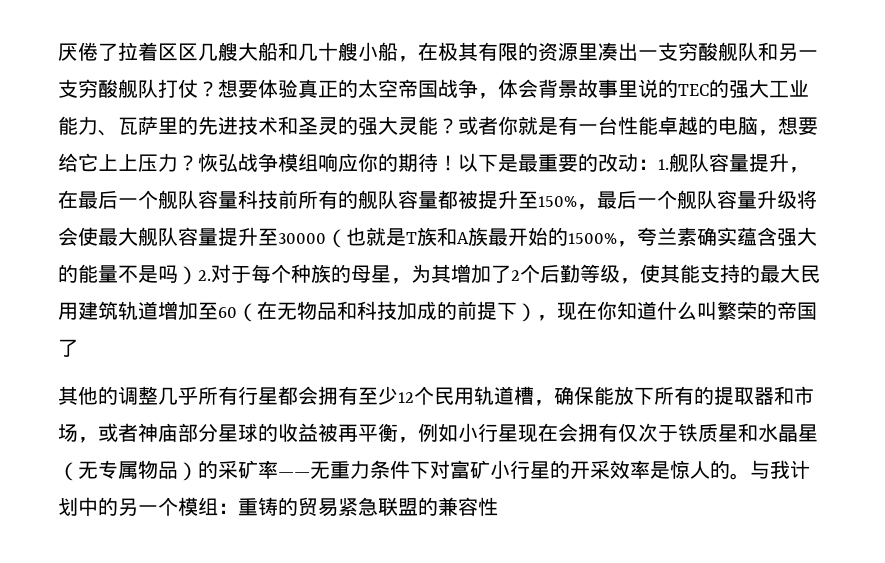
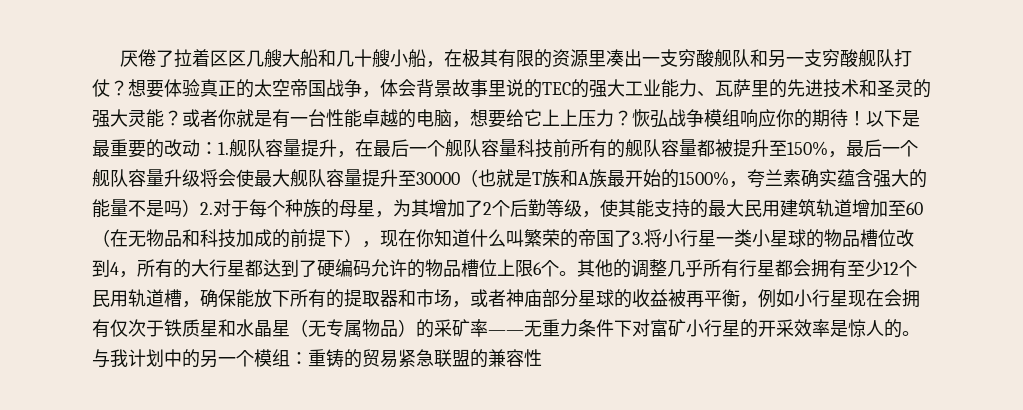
- 1.舰队容量提升，在最后一个舰队容量科技前所有的舰队容量都被提升至150%，最后一个舰队容量升级将会使最大舰队容量提升至30000（也就是T族和A族最开始的1500%，夸兰素确实蕴含强大的能量不是吗）2.对于每个种族的母星，为其增加了2个后勤等级，使其能支持的最大民用建筑轨道增加至60（在无物品和科技加成的前提下），现在你知道什么叫繁荣的帝国了
- 其他的调整几乎所有行星都会拥有至少12个民用轨道槽，确保能放下所有的提取器和市场，或者神庙部分星球的收益被再平衡，例如小行星现在会拥有仅次于铁质星和水晶星（无专属物品）的采矿率——无重力条件下对富矿小行星的开采效率是惊人的。
+ 1.舰队容量提升，在最后一个舰队容量科技前所有的舰队容量都被提升至150%，最后一个舰队容量升级将会使最大舰队容量提升至30000（也就是T族和A族最开始的1500%，夸兰素确实蕴含强大的能量不是吗）2.对于每个种族的母星，为其增加了2个后勤等级，使其能支持的最大民用建筑轨道增加至60（在无物品和科技加成的前提下），现在你知道什么叫繁荣的帝国了3.将小行星一类小星球的物品槽位改到4，所有的大行星都达到了硬编码允许的物品槽位上限6个。其他的调整几乎所有行星都会拥有至少12个民用轨道槽，确保能放下所有的提取器和市场，或者神庙部分星球的收益被再平衡，例如小行星现在会拥有仅次于铁质星和水晶星（无专属物品）的采矿率——无重力条件下对富矿小行星的开采效率是惊人的。

